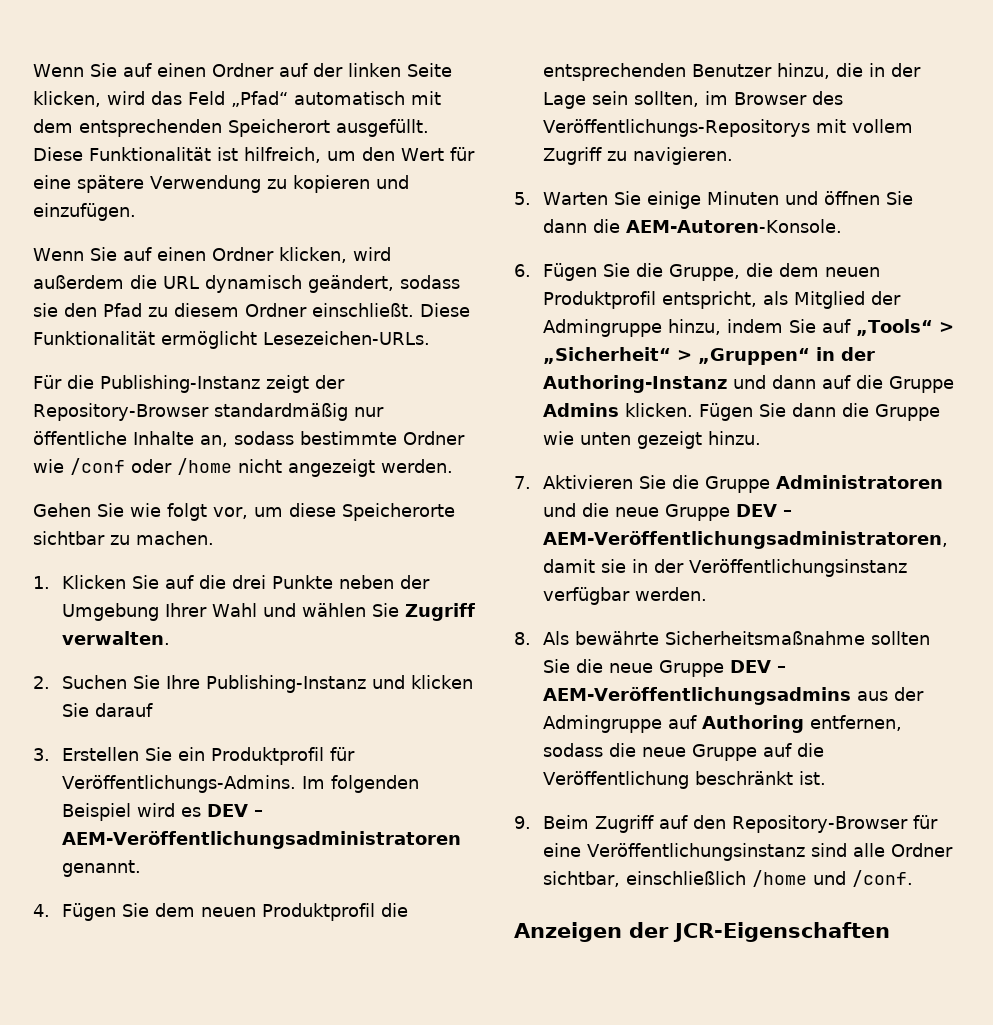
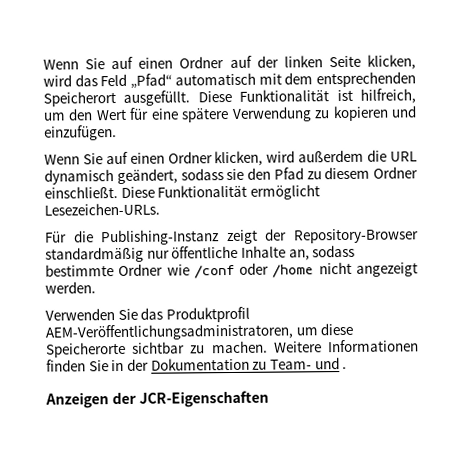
- Gehen Sie wie folgt vor, um diese Speicherorte sichtbar zu machen.
- 1. Klicken Sie auf die drei Punkte neben der Umgebung Ihrer Wahl und wählen Sie Zugriff verwalten.
- 2. Suchen Sie Ihre Publishing-Instanz und klicken Sie darauf
- 3. Erstellen Sie ein Produktprofil für Veröffentlichungs-Admins. Im folgenden Beispiel wird es DEV – AEM-Veröffentlichungsadministratoren genannt.
- 4. Fügen Sie dem neuen Produktprofil die entsprechenden Benutzer hinzu, die in der Lage sein sollten, im Browser des Veröffentlichungs-Repositorys mit vollem Zugriff zu navigieren.
- 5. Warten Sie einige Minuten und öffnen Sie dann die AEM-Autoren-Konsole.
- 6. Fügen Sie die Gruppe, die dem neuen Produktprofil entspricht, als Mitglied der Admingruppe hinzu, indem Sie auf „Tools“ > „Sicherheit“ > „Gruppen“ in der Authoring-Instanz und dann auf die Gruppe Admins klicken. Fügen Sie dann die Gruppe wie unten gezeigt hinzu.
- 7. Aktivieren Sie die Gruppe Administratoren und die neue Gruppe DEV – AEM-Veröffentlichungsadministratoren, damit sie in der Veröffentlichungsinstanz verfügbar werden.
- 8. Als bewährte Sicherheitsmaßnahme sollten Sie die neue Gruppe DEV – AEM-Veröffentlichungsadmins aus der Admingruppe auf Authoring entfernen, sodass die neue Gruppe auf die Veröffentlichung beschränkt ist.
- 9. Beim Zugriff auf den Repository-Browser für eine Veröffentlichungsinstanz sind alle Ordner sichtbar, einschließlich /home und /conf.
+ Verwenden Sie das Produktprofil AEM-Veröffentlichungsadministratoren, um diese Speicherorte sichtbar zu machen. Weitere Informationen finden Sie in der Dokumentation zu Team- und .

